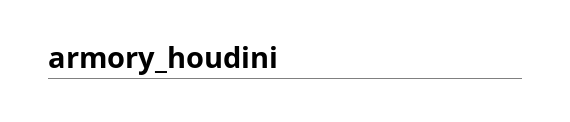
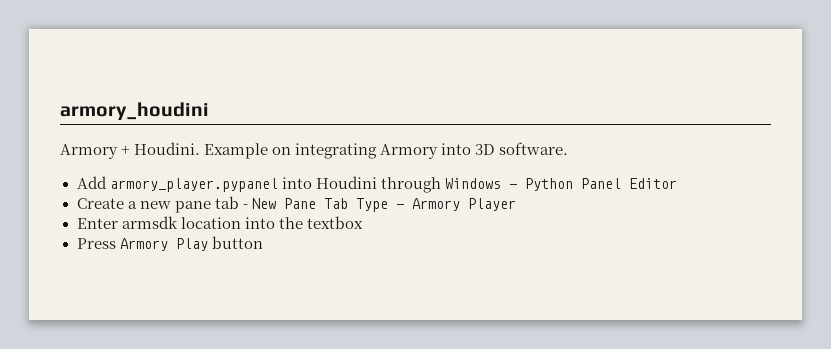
+ Armory + Houdini. Example on integrating Armory into 3D software.
+ Add armory_player.pypanel into Houdini through Windows - Python Panel Editor
+ Create a new pane tab - New Pane Tab Type - Armory Player
+ Enter armsdk location into the textbox
+ Press Armory Play button

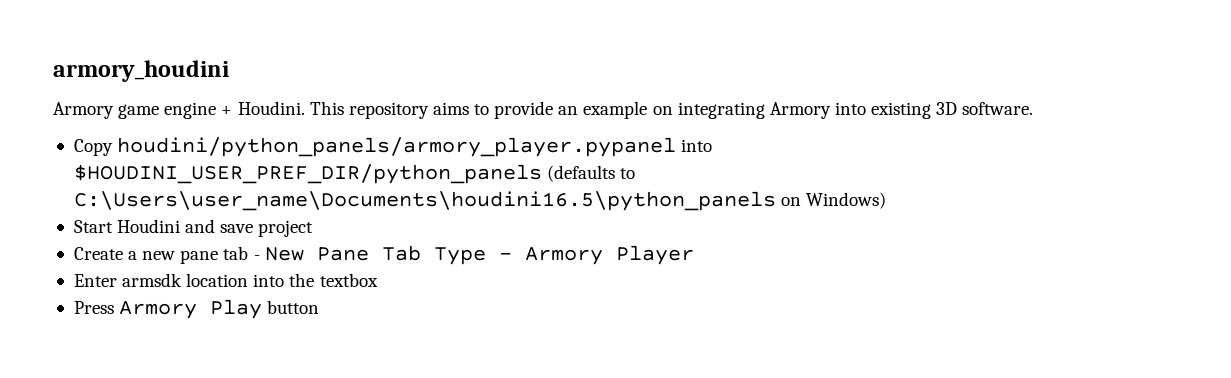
- Armory + Houdini. Example on integrating Armory into 3D software.
+ Armory game engine + Houdini. This repository aims to provide an example on integrating Armory into existing 3D software.
- Add armory_player.pypanel into Houdini through Windows - Python Panel Editor
+ Copy houdini/python_panels/armory_player.pypanel into $HOUDINI_USER_PREF_DIR/python_panels (defaults to C:\Users\user_name\Documents\houdini16.5\python_panels on Windows)
+ Start Houdini and save project

